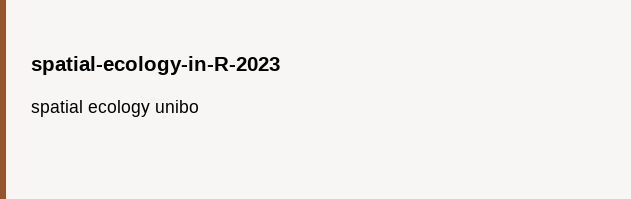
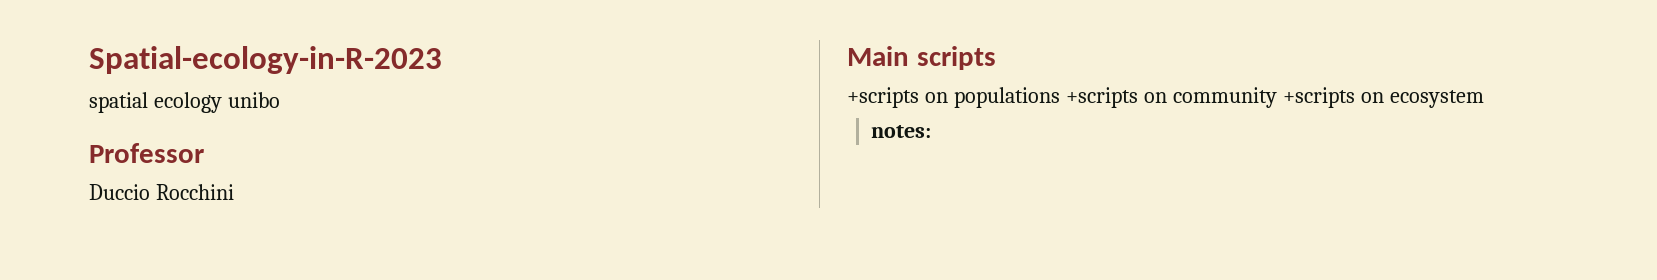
- spatial-ecology-in-R-2023
+ Spatial-ecology-in-R-2023
+ Professor
+ Duccio Rocchini
+ Main scripts
+ +scripts on populations +scripts on community +scripts on ecosystem
+ notes:

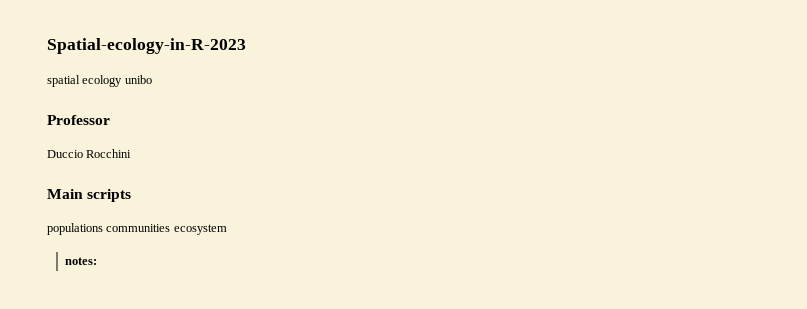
- +scripts on populations +scripts on community +scripts on ecosystem
+ populations communities ecosystem

